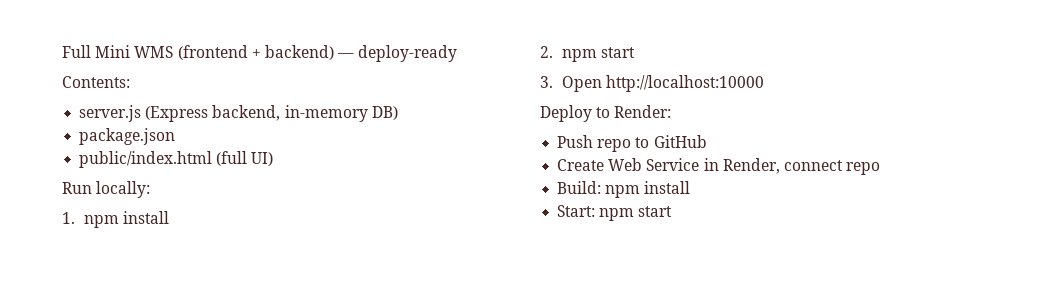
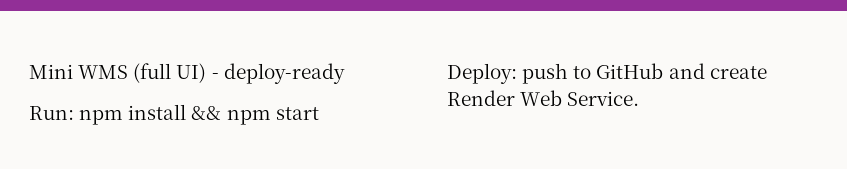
- Full Mini WMS (frontend + backend) — deploy-ready
- Contents:
- server.js (Express backend, in-memory DB)
- package.json
- public/index.html (full UI)
- Run locally:
- 1. npm install
- 2. npm start
+ Mini WMS (full UI) - deploy-ready
+ Run: npm install && npm start
- 3. Open http://localhost:10000
- Deploy to Render:
- Push repo to GitHub
- Create Web Service in Render, connect repo
- Build: npm install
- Start: npm start
+ Deploy: push to GitHub and create Render Web Service.

